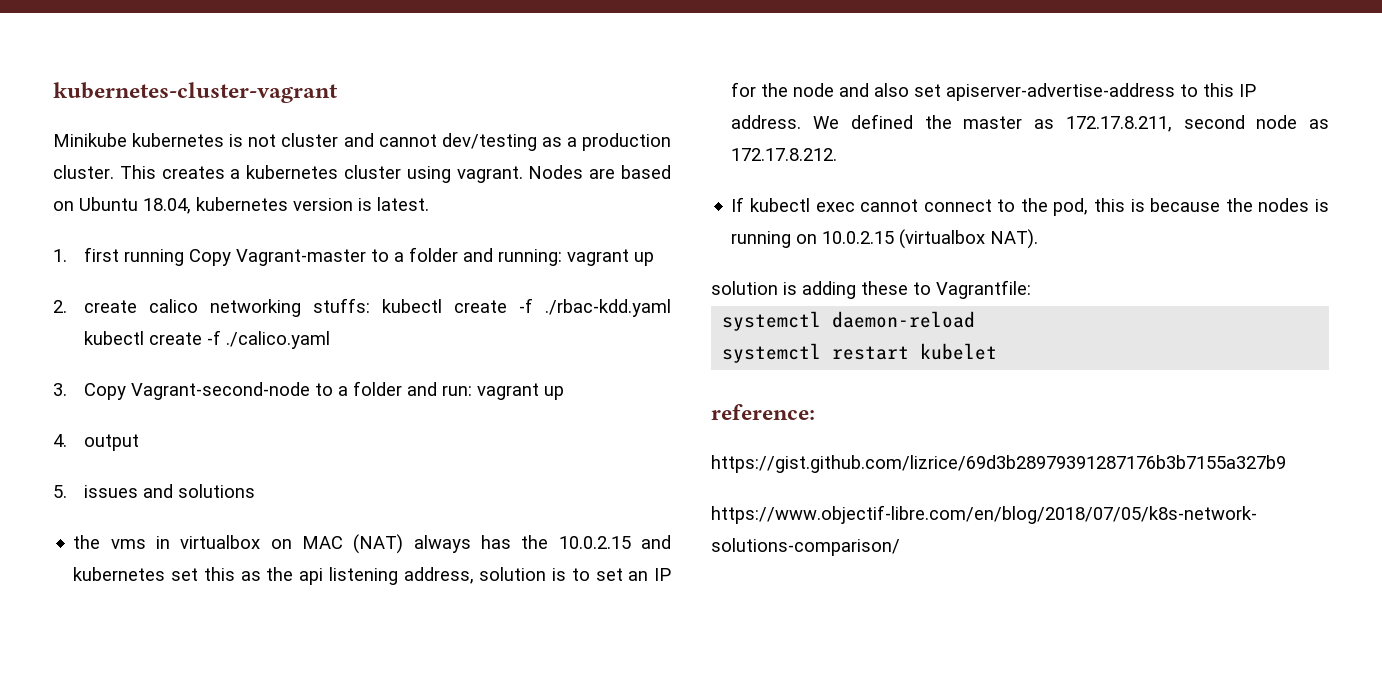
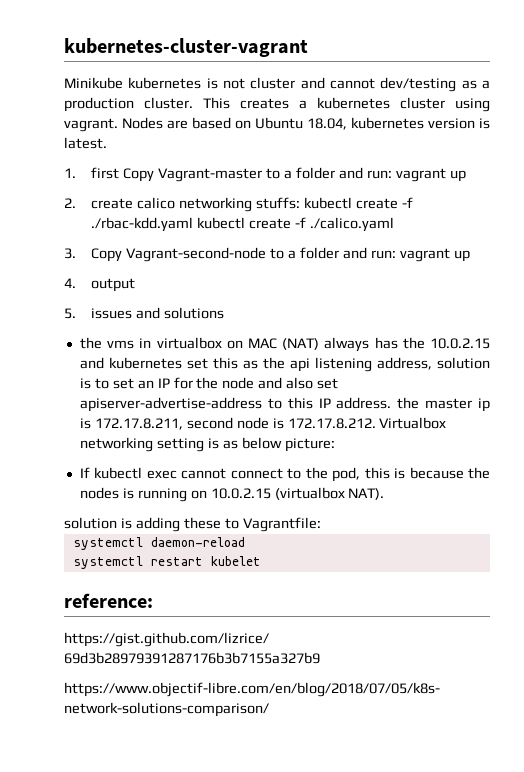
- 1. first running Copy Vagrant-master to a folder and running: vagrant up
+ 1. first Copy Vagrant-master to a folder and run: vagrant up
- the vms in virtualbox on MAC (NAT) always has the 10.0.2.15 and kubernetes set this as the api listening address, solution is to set an IP for the node and also set apiserver-advertise-address to this IP address. We defined the master as 172.17.8.211, second node as 172.17.8.212.
+ the vms in virtualbox on MAC (NAT) always has the 10.0.2.15 and kubernetes set this as the api listening address, solution is to set an IP for the node and also set apiserver-advertise-address to this IP address. the master ip is 172.17.8.211, second node is 172.17.8.212. Virtualbox networking setting is as below picture:

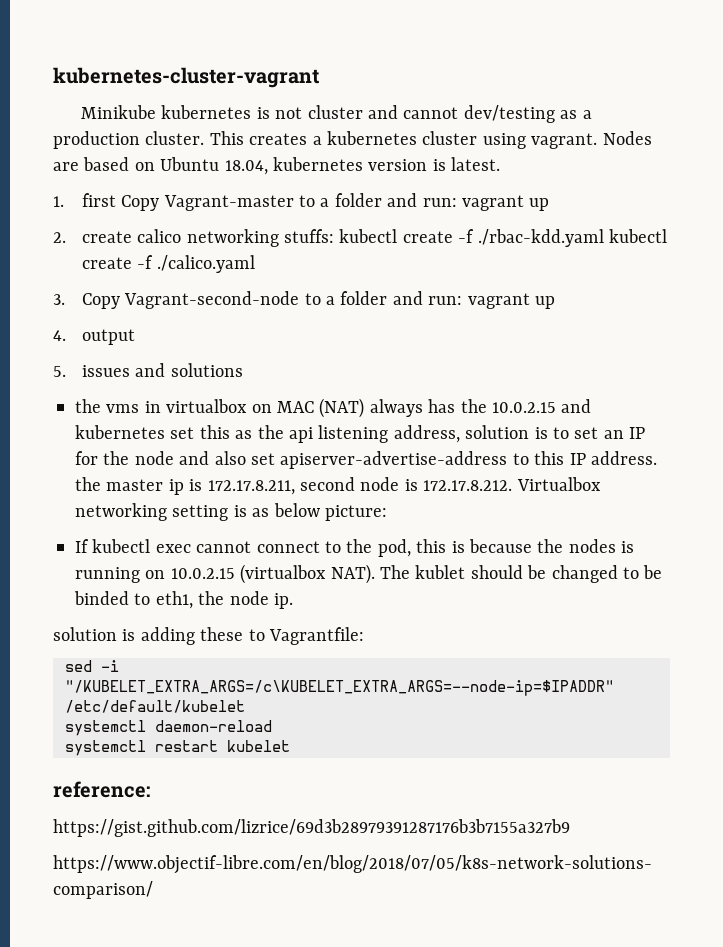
+ The kublet should be changed to be binded to eth1, the node ip.
+ sed -i "/KUBELET_EXTRA_ARGS=/c\KUBELET_EXTRA_ARGS=--node-ip=$IPADDR" /etc/default/kubelet

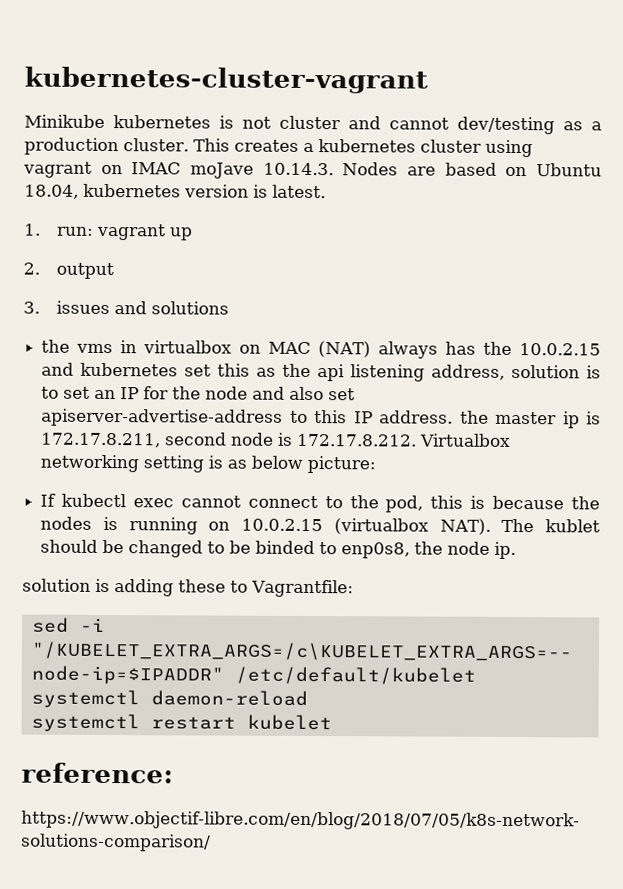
- This creates a kubernetes cluster using vagrant. Nodes are based on Ubuntu 18.04, kubernetes version is latest.
+ This creates a kubernetes cluster using vagrant on IMAC moJave 10.14.3. Nodes are based on Ubuntu 18.04, kubernetes version is latest.
- 1. first Copy Vagrant-master to a folder and run: vagrant up
- 2. create calico networking stuffs: kubectl create -f ./rbac-kdd.yaml kubectl create -f ./calico.yaml
- 3. Copy Vagrant-second-node to a folder and run: vagrant up
- 4. output
+ 1. run: vagrant up
+ 2. output
- 5. issues and solutions
+ 3. issues and solutions
- The kublet should be changed to be binded to eth1, the node ip.
+ The kublet should be changed to be binded to enp0s8, the node ip.
- https://gist.github.com/lizrice/69d3b28979391287176b3b7155a327b9

